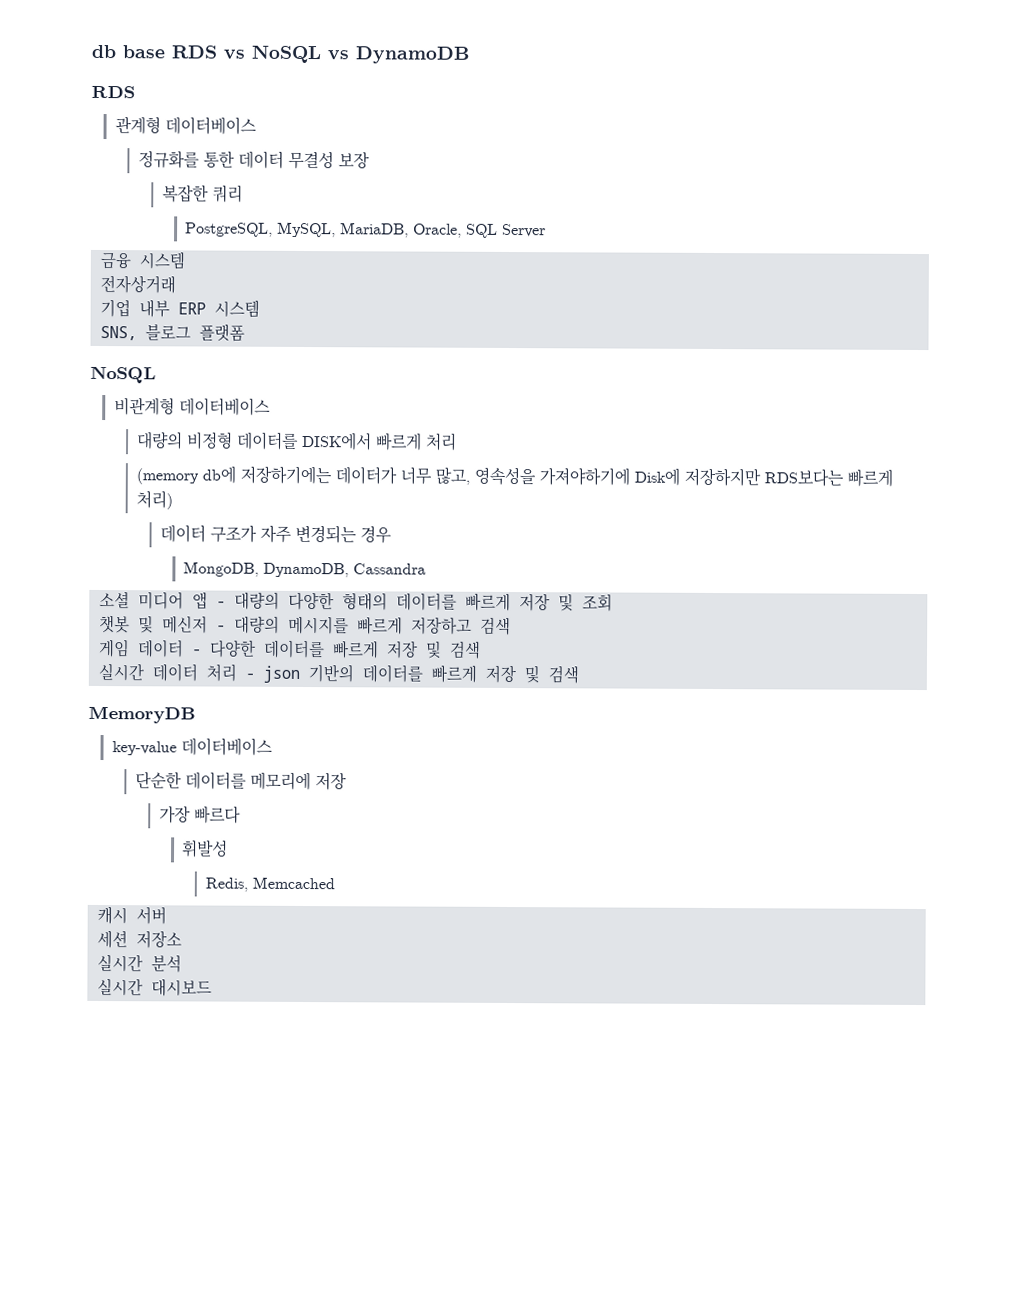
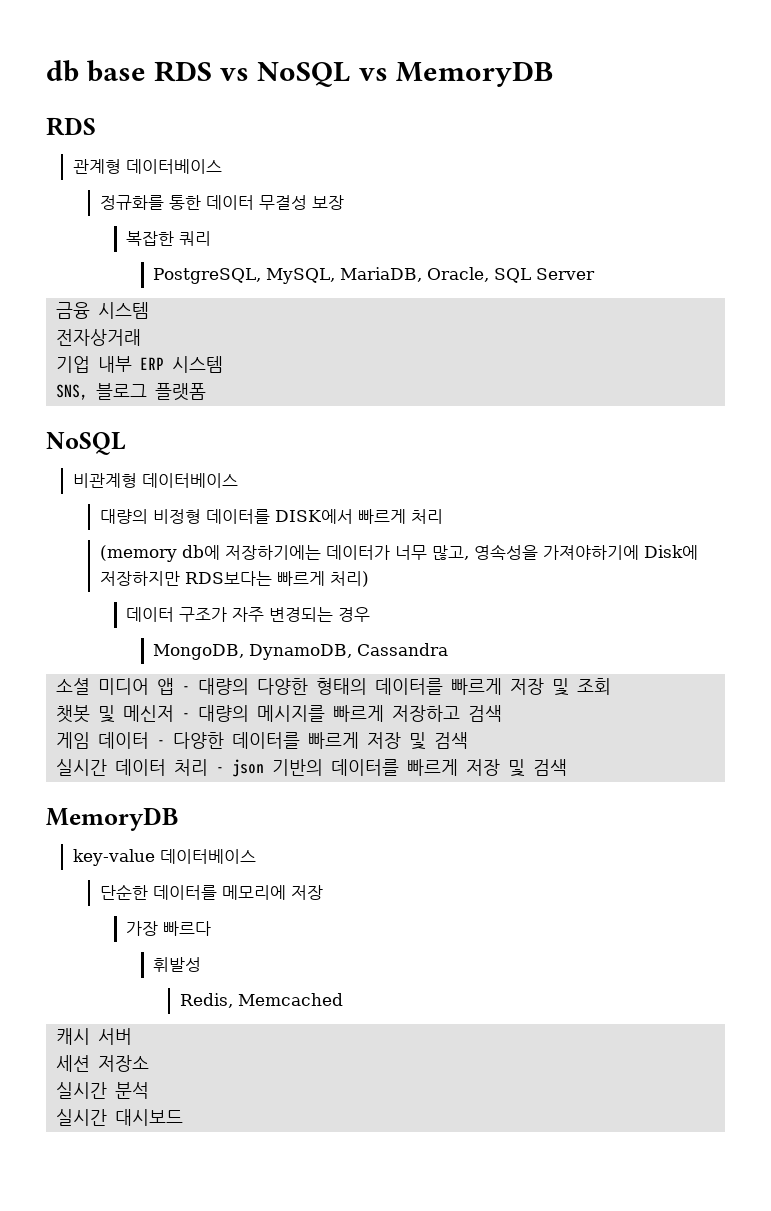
- db base RDS vs NoSQL vs DynamoDB
+ db base RDS vs NoSQL vs MemoryDB

